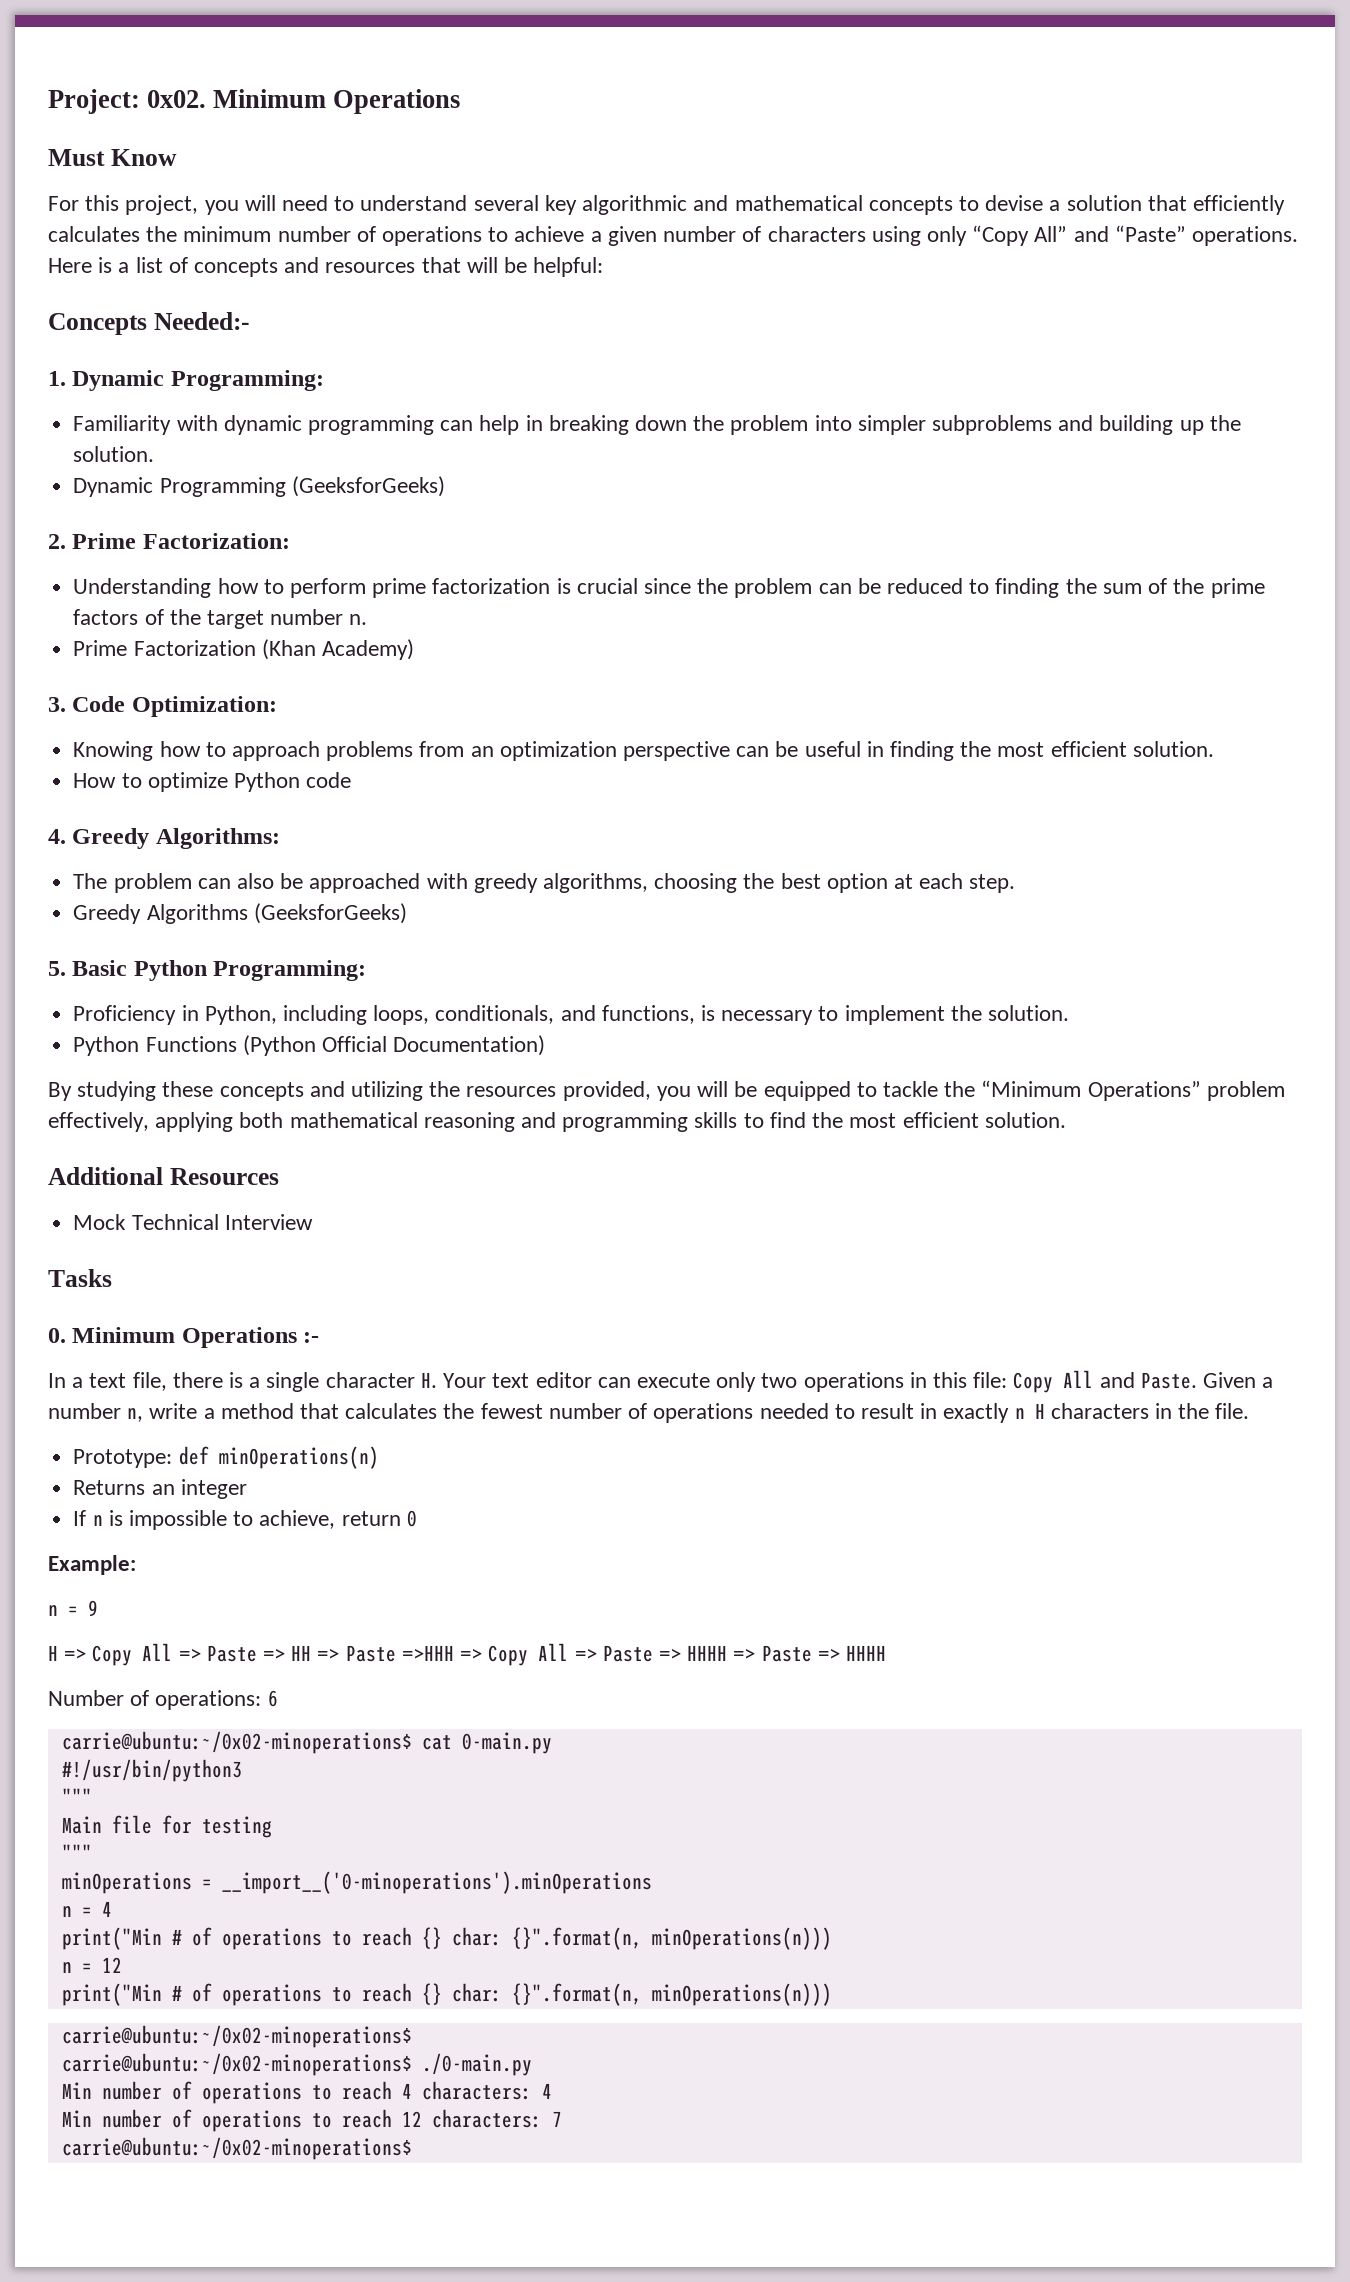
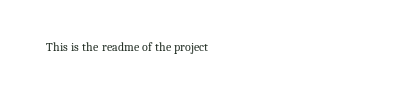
- Project: 0x02. Minimum Operations
- Must Know
- For this project, you will need to understand several key algorithmic and mathematical concepts to devise a solution that efficiently calculates the minimum number of operations to achieve a given number of characters using only “Copy All” and “Paste” operations. Here is a list of concepts and resources that will be helpful:
- Concepts Needed:-
- 1. Dynamic Programming:
- Familiarity with dynamic programming can help in breaking down the problem into simpler subproblems and building up the solution.
- Dynamic Programming (GeeksforGeeks)
- 2. Prime Factorization:
- Understanding how to perform prime factorization is crucial since the problem can be reduced to finding the sum of the prime factors of the target number n.
- Prime Factorization (Khan Academy)
- 3. Code Optimization:
- Knowing how to approach problems from an optimization perspective can be useful in finding the most efficient solution.
- How to optimize Python code
- 4. Greedy Algorithms:
- The problem can also be approached with greedy algorithms, choosing the best option at each step.
- Greedy Algorithms (GeeksforGeeks)
- 5. Basic Python Programming:
- Proficiency in Python, including loops, conditionals, and functions, is necessary to implement the solution.
- Python Functions (Python Official Documentation)
- By studying these concepts and utilizing the resources provided, you will be equipped to tackle the “Minimum Operations” problem effectively, applying both mathematical reasoning and programming skills to find the most efficient solution.
- Additional Resources
- Mock Technical Interview
- Tasks
- 0. Minimum Operations :-
- In a text file, there is a single character H. Your text editor can execute only two operations in this file: Copy All and Paste. Given a number n, write a method that calculates the fewest number of operations needed to result in exactly n H characters in the file.
- Prototype: def minOperations(n)
- Returns an integer
- If n is impossible to achieve, return 0
- Example:
- n = 9
- H => Copy All => Paste => HH => Paste =>HHH => Copy All => Paste => HHHH => Paste => HHHH
- Number of operations: 6
- carrie@ubuntu:~/0x02-minoperations$ cat 0-main.py
- #!/usr/bin/python3
- """
- Main file for testing
- """
- minOperations = __import__('0-minoperations').minOperations
- n = 4
- print("Min # of operations to reach {} char: {}".format(n, minOperations(n)))
- n = 12
- print("Min # of operations to reach {} char: {}".format(n, minOperations(n)))
- carrie@ubuntu:~/0x02-minoperations$
- carrie@ubuntu:~/0x02-minoperations$ ./0-main.py
- Min number of operations to reach 4 characters: 4
- Min number of operations to reach 12 characters: 7
- carrie@ubuntu:~/0x02-minoperations$
+ This is the readme of the project

